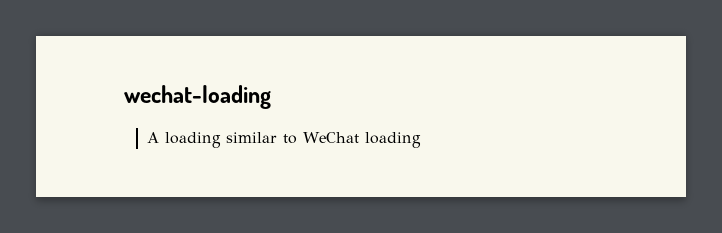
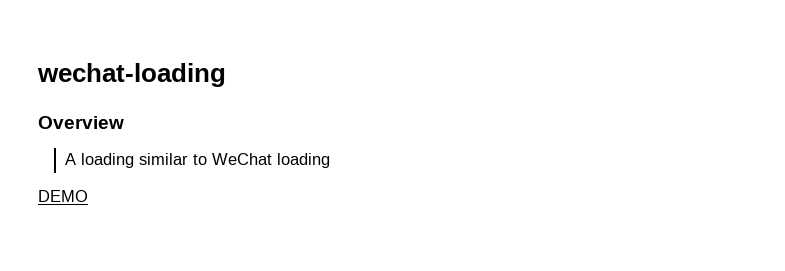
+ Overview
+ DEMO

